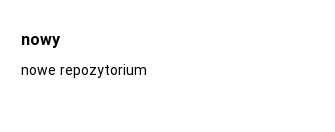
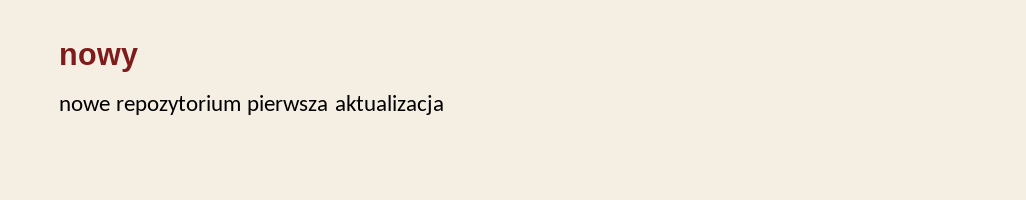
- nowe repozytorium
+ nowe repozytorium pierwsza aktualizacja

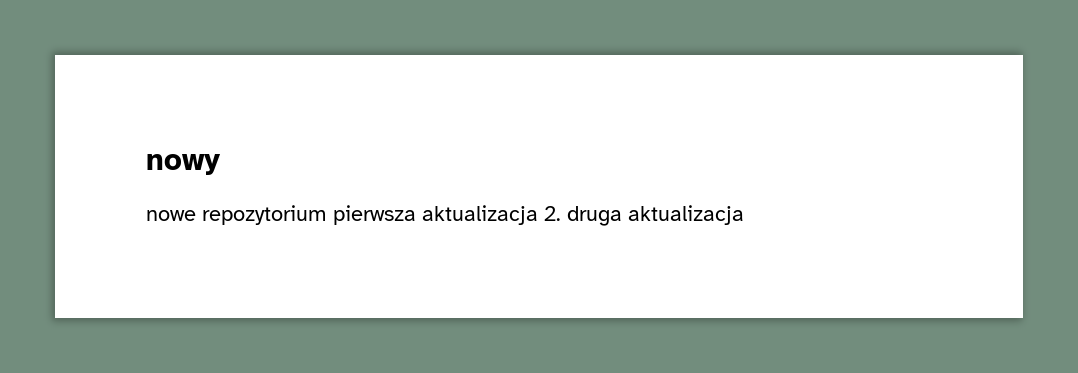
- nowe repozytorium pierwsza aktualizacja
+ nowe repozytorium pierwsza aktualizacja 2. druga aktualizacja

